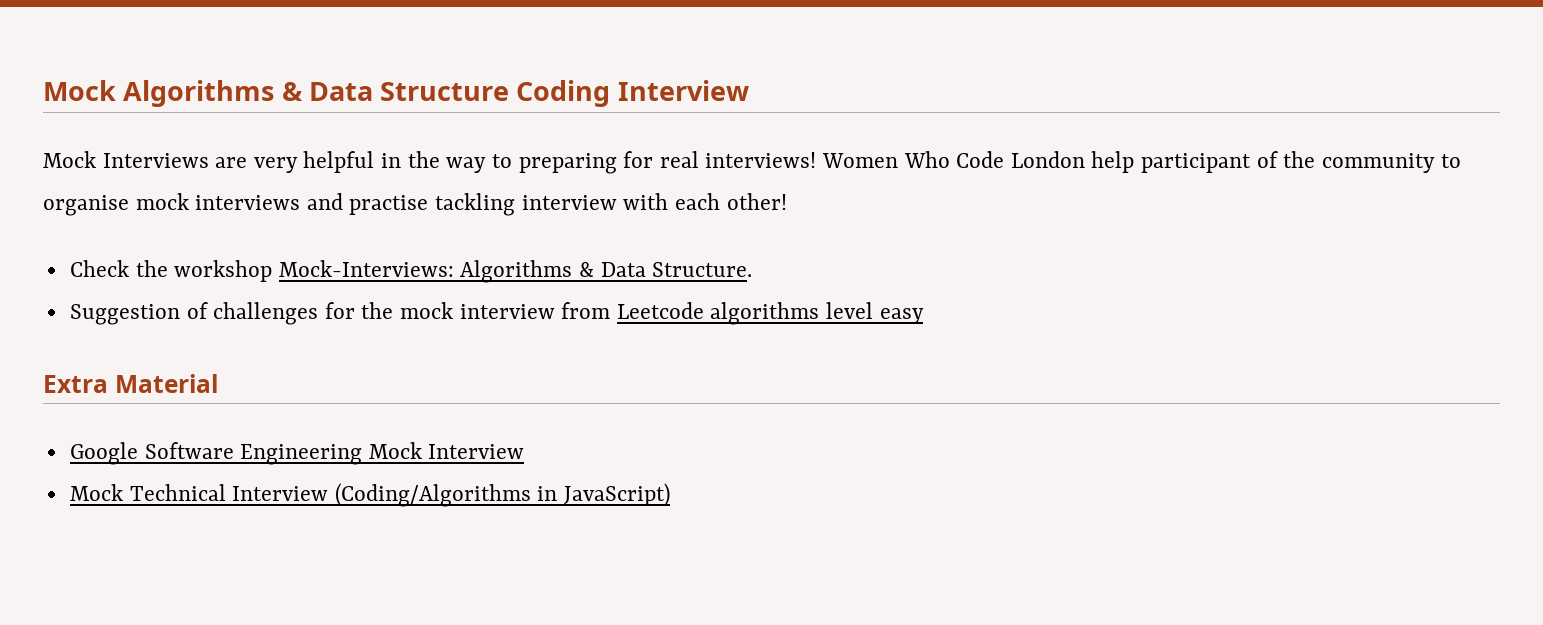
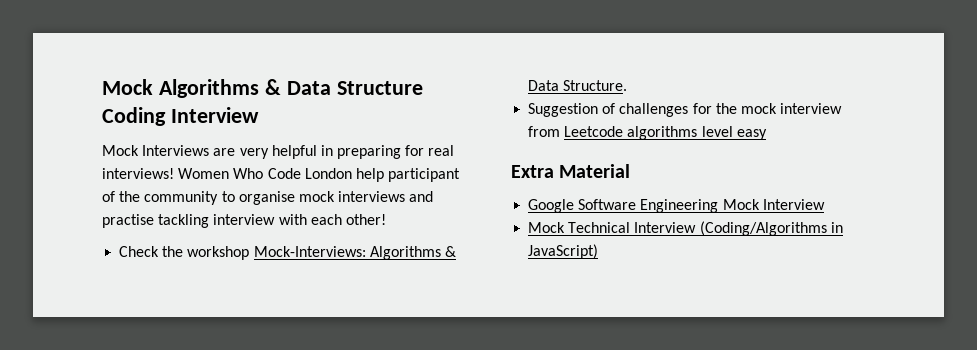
- Mock Interviews are very helpful in the way to preparing for real interviews!
+ Mock Interviews are very helpful in preparing for real interviews!

